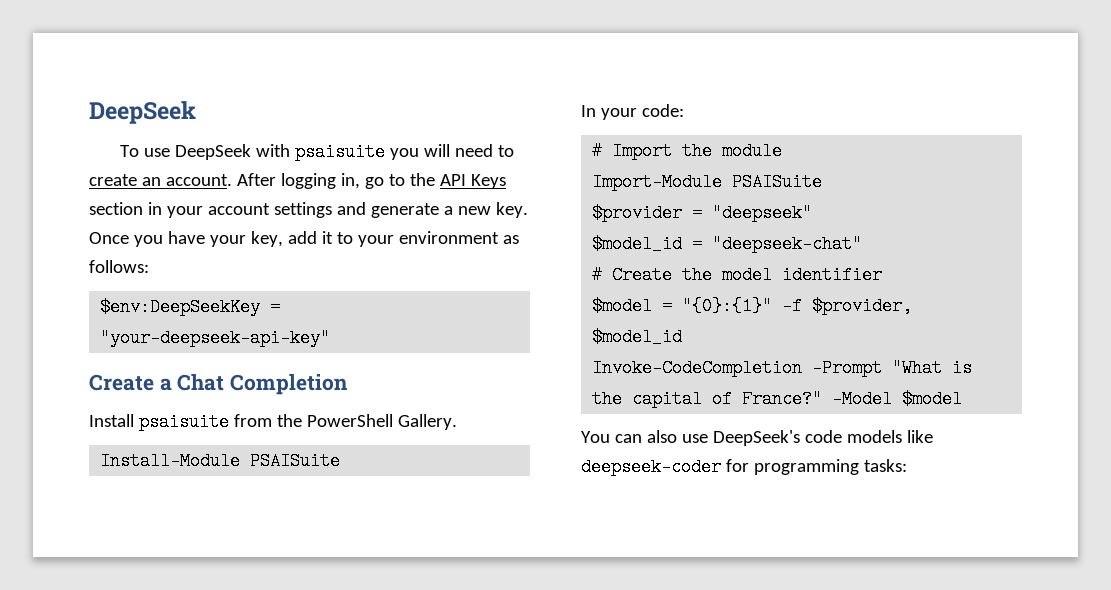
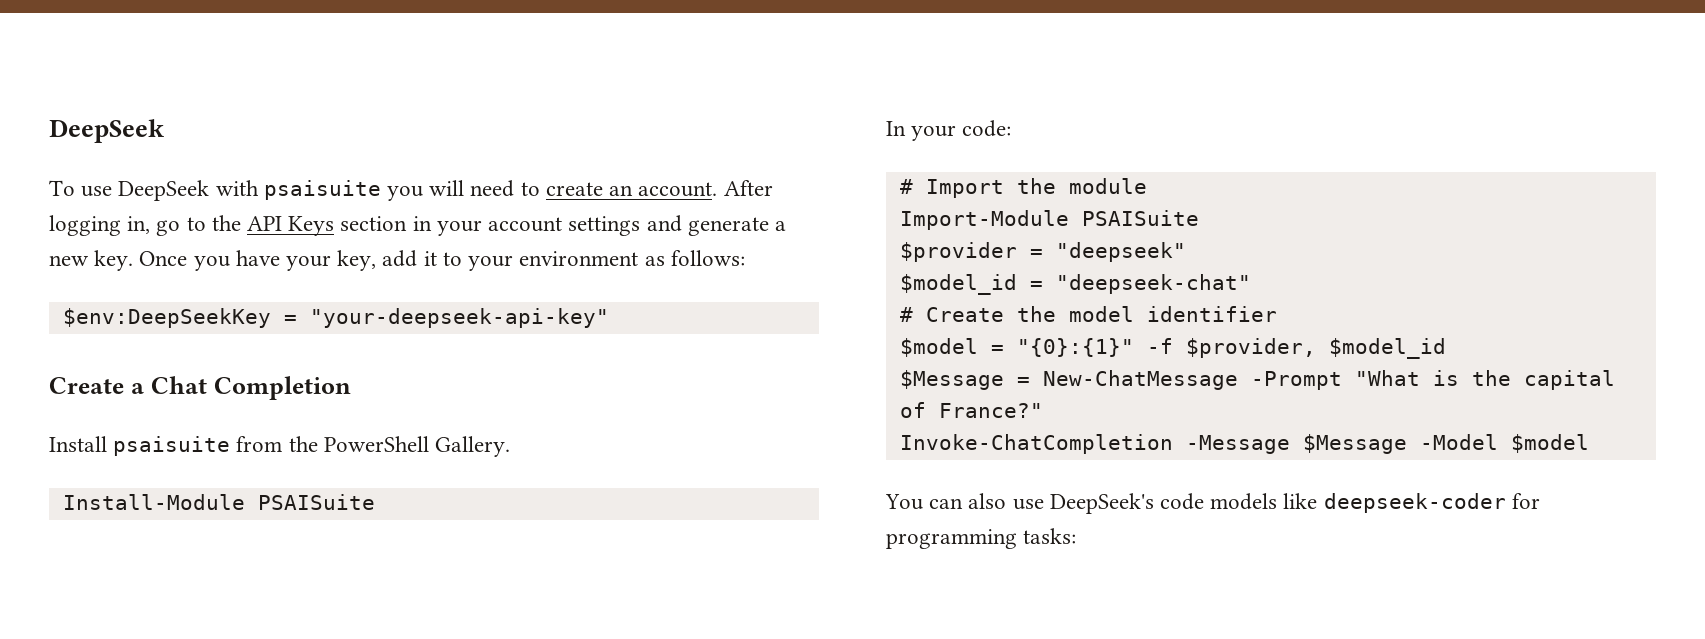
- Invoke-CodeCompletion -Prompt "What is the capital of France?" -Model $model
+ $Message = New-ChatMessage -Prompt "What is the capital of France?"
+ Invoke-ChatCompletion -Message $Message -Model $model

